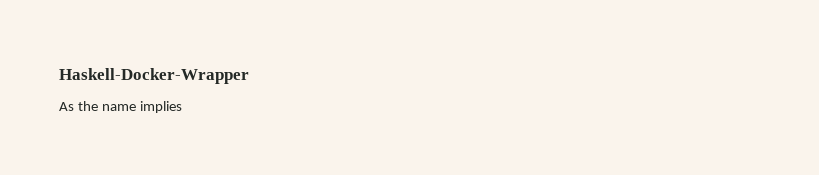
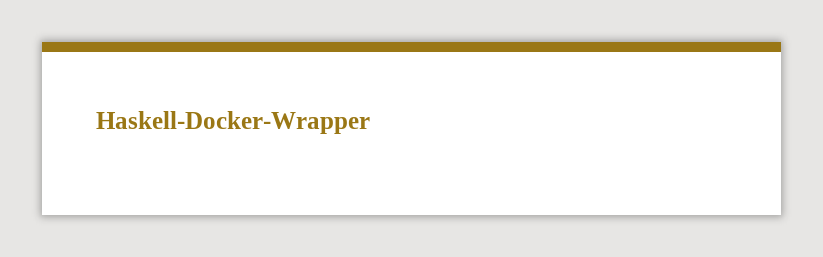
- As the name implies

